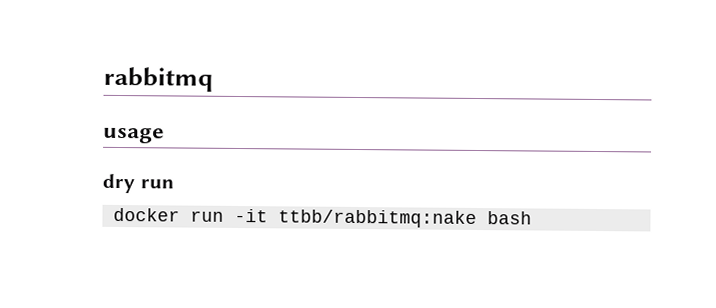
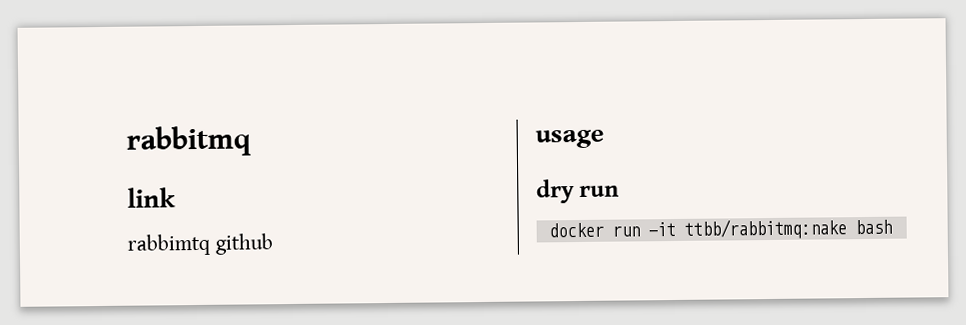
+ link
+ rabbimtq github

